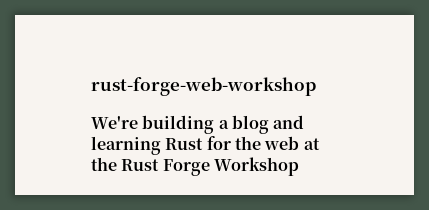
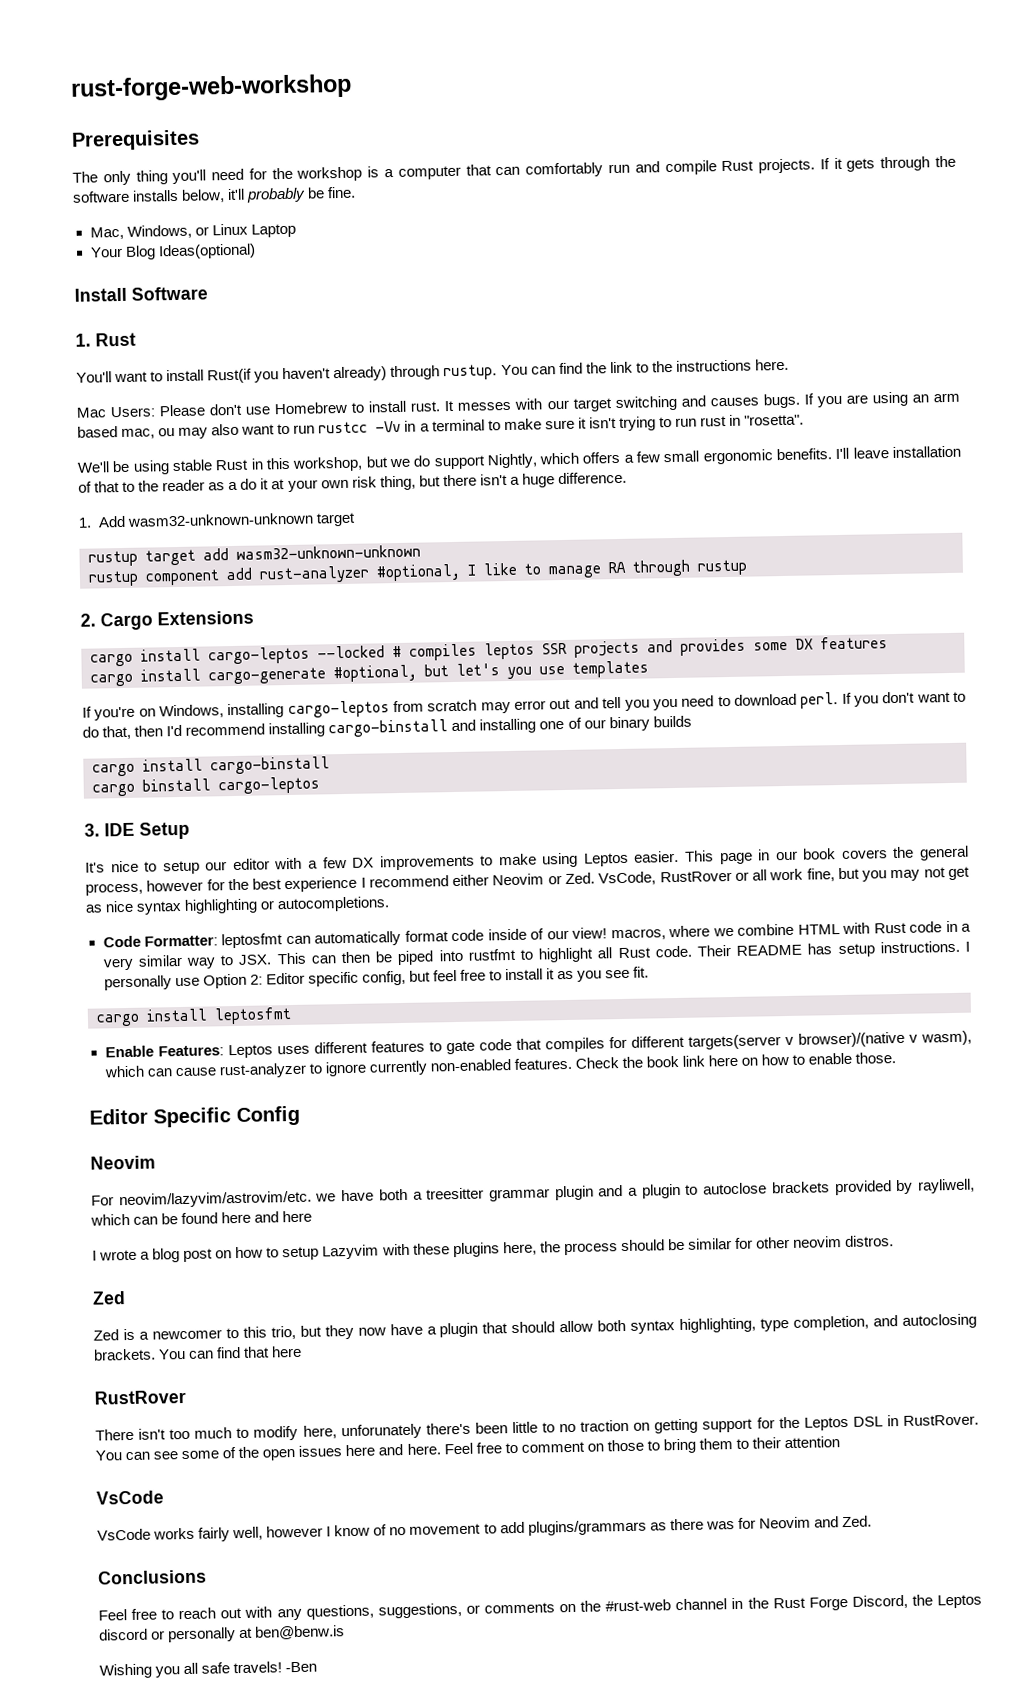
- We're building a blog and learning Rust for the web at the Rust Forge Workshop
+ Prerequisites
+ The only thing you'll need for the workshop is a computer that can comfortably run and compile Rust projects. If it gets through the software installs below, it'll probably be fine.
+ Mac, Windows, or Linux Laptop
+ Your Blog Ideas(optional)
+ Install Software
+ 1. Rust
+ You'll want to install Rust(if you haven't already) through rustup. You can find the link to the instructions here.
+ Mac Users: Please don't use Homebrew to install rust. It messes with our target switching and causes bugs. If you are using an arm based mac, ou may also want to run rustcc -Vv in a terminal to make sure it isn't trying to run rust in "rosetta".
+ We'll be using stable Rust in this workshop, but we do support Nightly, which offers a few small ergonomic benefits. I'll leave installation of that to the reader as a do it at your own risk thing, but there isn't a huge difference.
+ 1. Add wasm32-unknown-unknown target
+ rustup target add wasm32-unknown-unknown
+ rustup component add rust-analyzer #optional, I like to manage RA through rustup
+ 2. Cargo Extensions
+ cargo install cargo-leptos --locked # compiles leptos SSR projects and provides some DX features
+ cargo install cargo-generate #optional, but let's you use templates
+ If you're on Windows, installing cargo-leptos from scratch may error out and tell you you need to download perl. If you don't want to do that, then I'd recommend installing cargo-binstall and installing one of our binary builds
+ cargo install cargo-binstall
+ cargo binstall cargo-leptos
+ 3. IDE Setup
+ It's nice to setup our editor with a few DX improvements to make using Leptos easier. This page in our book covers the general process, however for the best experience I recommend either Neovim or Zed. VsCode, RustRover or all work fine, but you may not get as nice syntax highlighting or autocompletions.
+ Code Formatter: leptosfmt can automatically format code inside of our view! macros, where we combine HTML with Rust code in a very similar way to JSX. This can then be piped into rustfmt to highlight all Rust code. Their README has setup instructions. I personally use Option 2: Editor specific config, but feel free to install it as you see fit.
+ cargo install leptosfmt
+ Enable Features: Leptos uses different features to gate code that compiles for different targets(server v browser)/(native v wasm), which can cause rust-analyzer to ignore currently non-enabled features. Check the book link here on how to enable those.
+ Editor Specific Config
+ Neovim
+ For neovim/lazyvim/astrovim/etc. we have both a treesitter grammar plugin and a plugin to autoclose brackets provided by rayliwell, which can be found here and here
+ I wrote a blog post on how to setup Lazyvim with these plugins here, the process should be similar for other neovim distros.
+ Zed
+ Zed is a newcomer to this trio, but they now have a plugin that should allow both syntax highlighting, type completion, and autoclosing brackets. You can find that here
+ RustRover
+ There isn't too much to modify here, unforunately there's been little to no traction on getting support for the Leptos DSL in RustRover. You can see some of the open issues here and here. Feel free to comment on those to bring them to their attention
+ VsCode
+ VsCode works fairly well, however I know of no movement to add plugins/grammars as there was for Neovim and Zed.
+ Conclusions
+ Feel free to reach out with any questions, suggestions, or comments on the #rust-web channel in the Rust Forge Discord, the Leptos discord or personally at ben@benw.is
+ Wishing you all safe travels! -Ben

